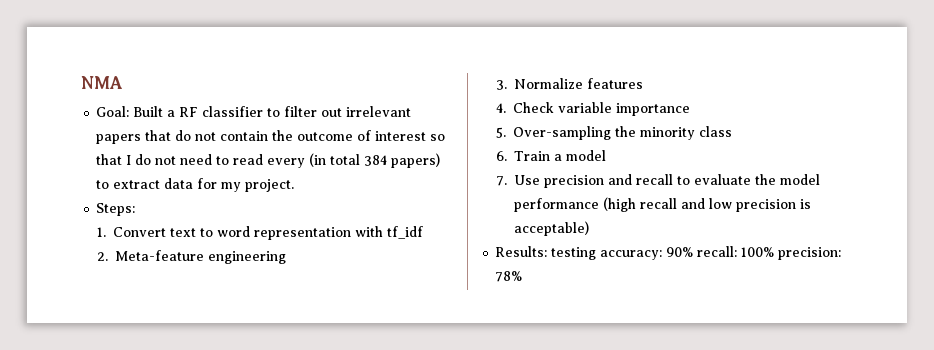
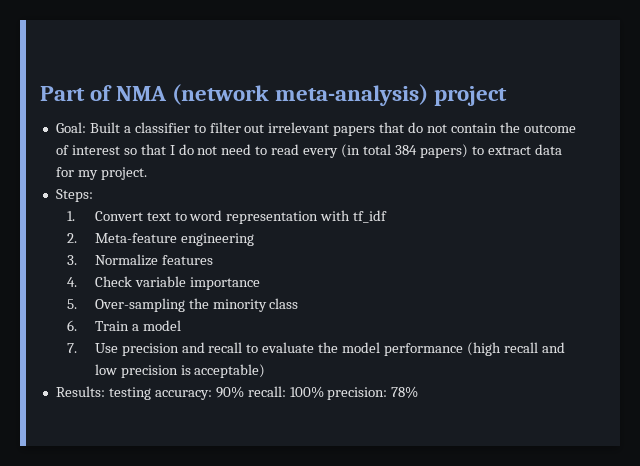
- NMA
+ Part of NMA (network meta-analysis) project
- Goal: Built a RF classifier to filter out irrelevant papers that do not contain the outcome of interest so that I do not need to read every (in total 384 papers) to extract data for my project.
+ Goal: Built a classifier to filter out irrelevant papers that do not contain the outcome of interest so that I do not need to read every (in total 384 papers) to extract data for my project.

